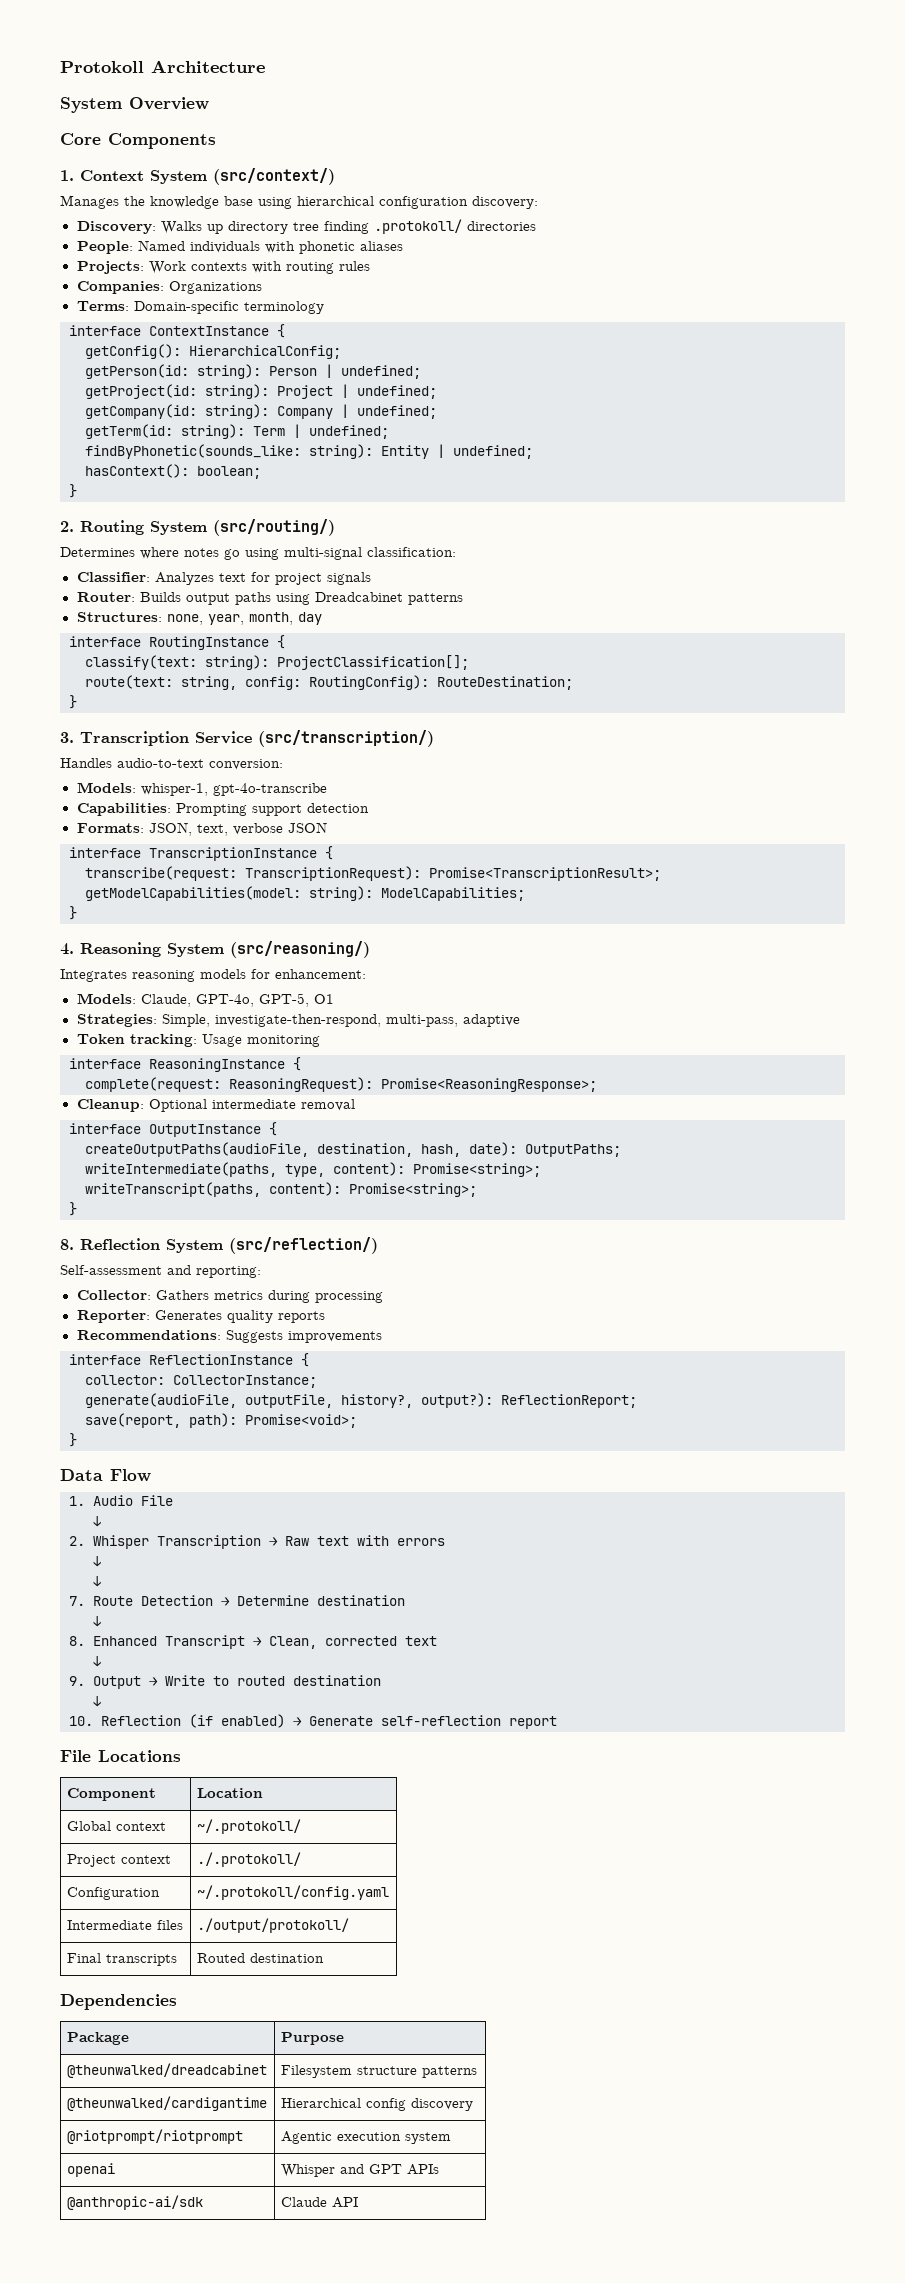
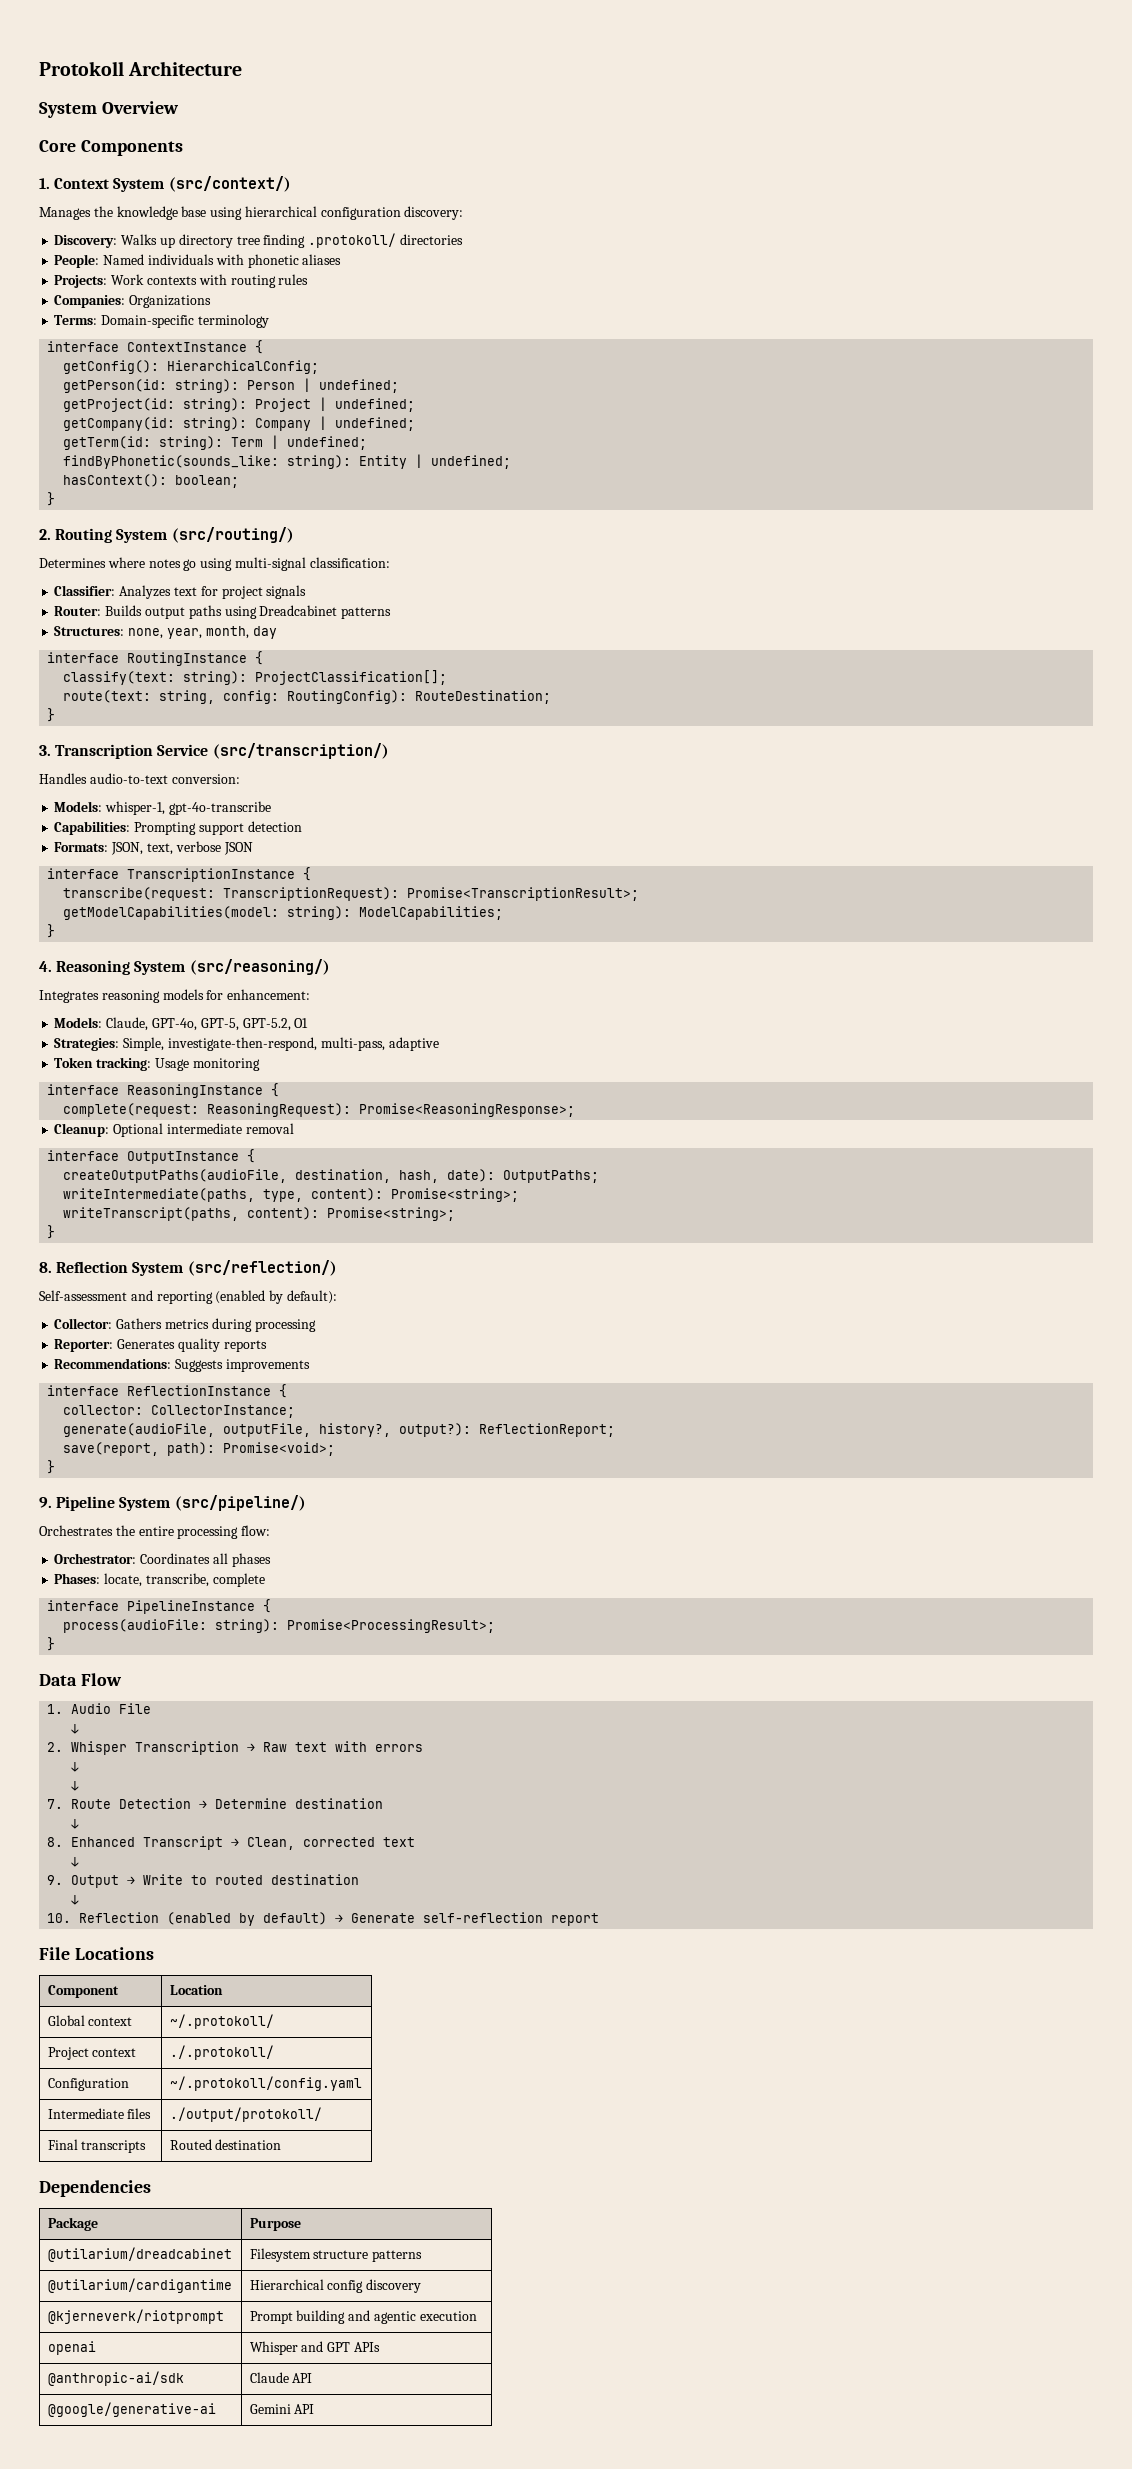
- Models: Claude, GPT-4o, GPT-5, O1
+ Models: Claude, GPT-4o, GPT-5, GPT-5.2, O1
- Self-assessment and reporting:
+ Self-assessment and reporting (enabled by default):
+ 9. Pipeline System (src/pipeline/)
+ Orchestrates the entire processing flow:
+ Orchestrator: Coordinates all phases
+ Phases: locate, transcribe, complete
+ interface PipelineInstance {
+ process(audioFile: string): Promise<ProcessingResult>;
+ }
- 10. Reflection (if enabled) → Generate self-reflection report
+ 10. Reflection (enabled by default) → Generate self-reflection report
- @theunwalked/dreadcabinet | Filesystem structure patterns
+ @utilarium/dreadcabinet | Filesystem structure patterns
- @theunwalked/cardigantime | Hierarchical config discovery
+ @utilarium/cardigantime | Hierarchical config discovery
- @riotprompt/riotprompt | Agentic execution system
+ @kjerneverk/riotprompt | Prompt building and agentic execution
+ @google/generative-ai | Gemini API

